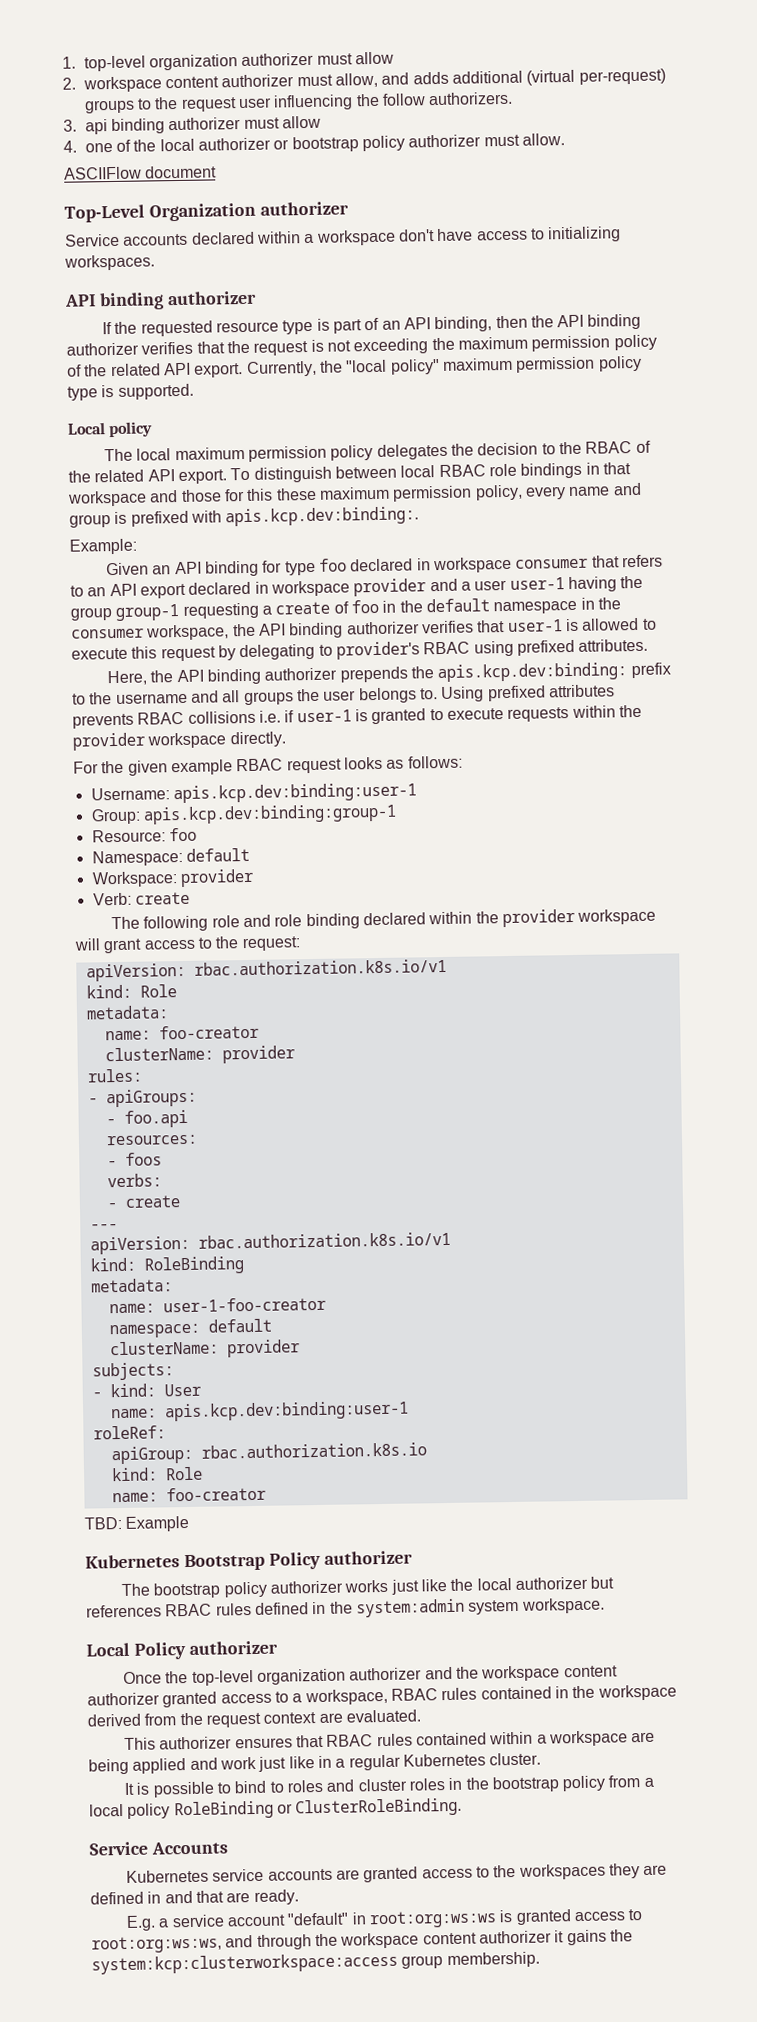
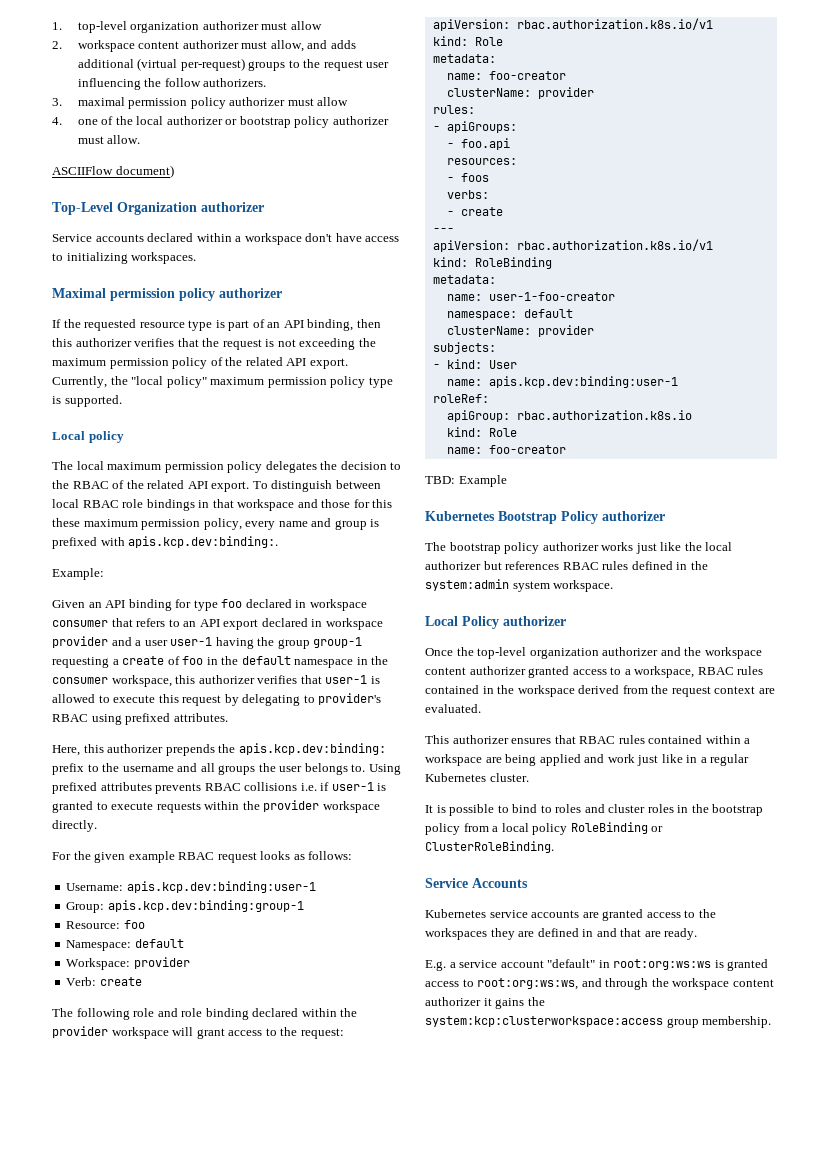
- 3. api binding authorizer must allow
+ 3. maximal permission policy authorizer must allow
- ASCIIFlow document
+ ASCIIFlow document)
  Service accounts declared within a workspace don't have access to initializing workspaces.
- API binding authorizer
+ Maximal permission policy authorizer
- If the requested resource type is part of an API binding, then the API binding authorizer verifies that the request is not exceeding the maximum permission policy of the related API export.
+ If the requested resource type is part of an API binding, then this authorizer verifies that the request is not exceeding the maximum permission policy of the related API export.
- Given an API binding for type foo declared in workspace consumer that refers to an API export declared in workspace provider and a user user-1 having the group group-1 requesting a create of foo in the default namespace in the consumer workspace, the API binding authorizer verifies that user-1 is allowed to execute this request by delegating to provider's RBAC using prefixed attributes.
+ Given an API binding for type foo declared in workspace consumer that refers to an API export declared in workspace provider and a user user-1 having the group group-1 requesting a create of foo in the default namespace in the consumer workspace, this authorizer verifies that user-1 is allowed to execute this request by delegating to provider's RBAC using prefixed attributes.
- Here, the API binding authorizer prepends the apis.kcp.dev:binding: prefix to the username and all groups the user belongs to.
+ Here, this authorizer prepends the apis.kcp.dev:binding: prefix to the username and all groups the user belongs to.

